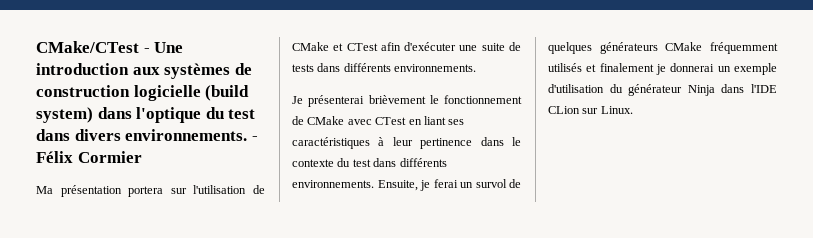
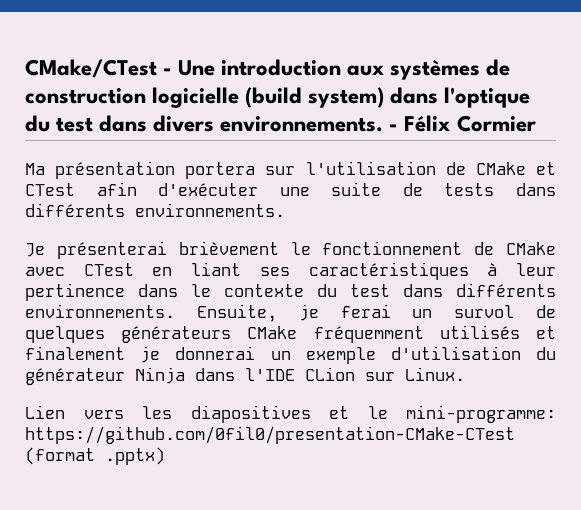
+ Lien vers les diapositives et le mini-programme: https://github.com/0fil0/presentation-CMake-CTest (format .pptx)

